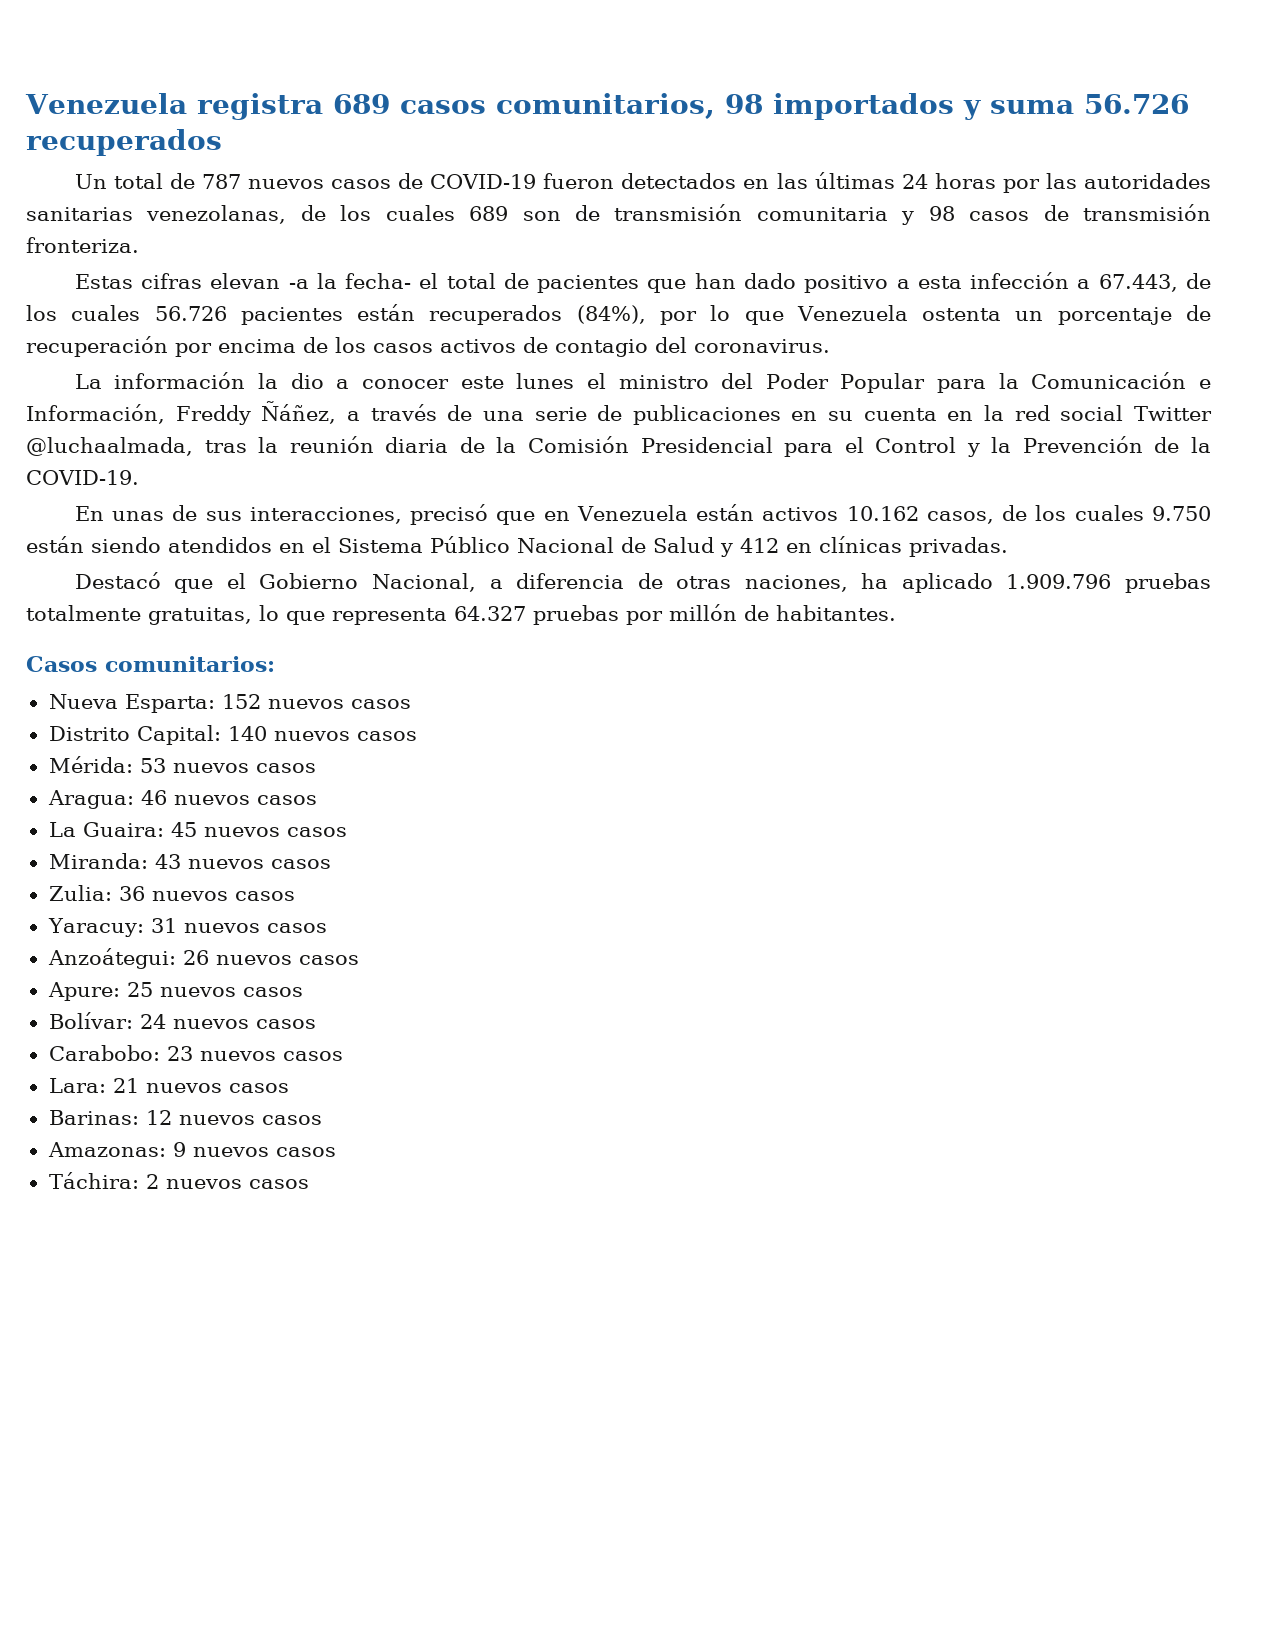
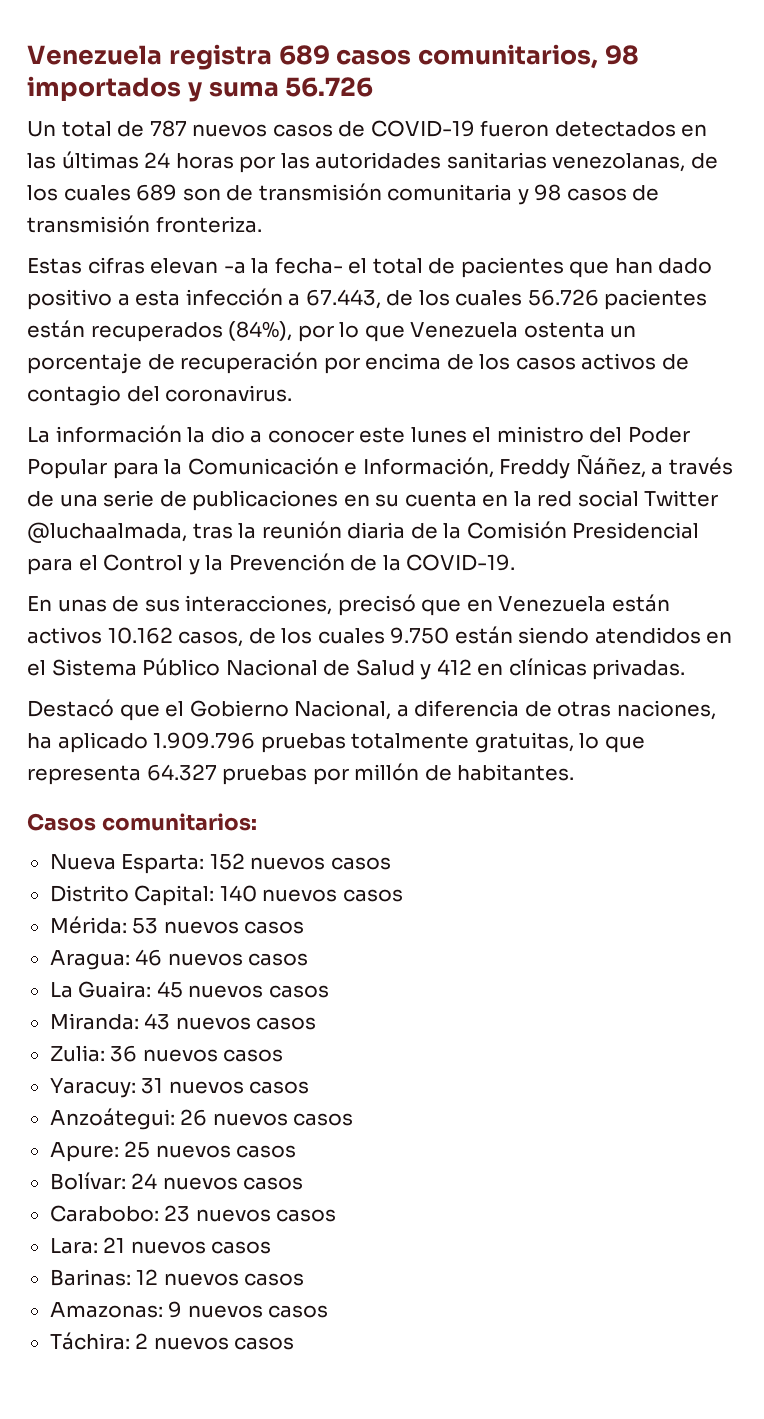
- Venezuela registra 689 casos comunitarios, 98 importados y suma 56.726 recuperados
+ Venezuela registra 689 casos comunitarios, 98 importados y suma 56.726

